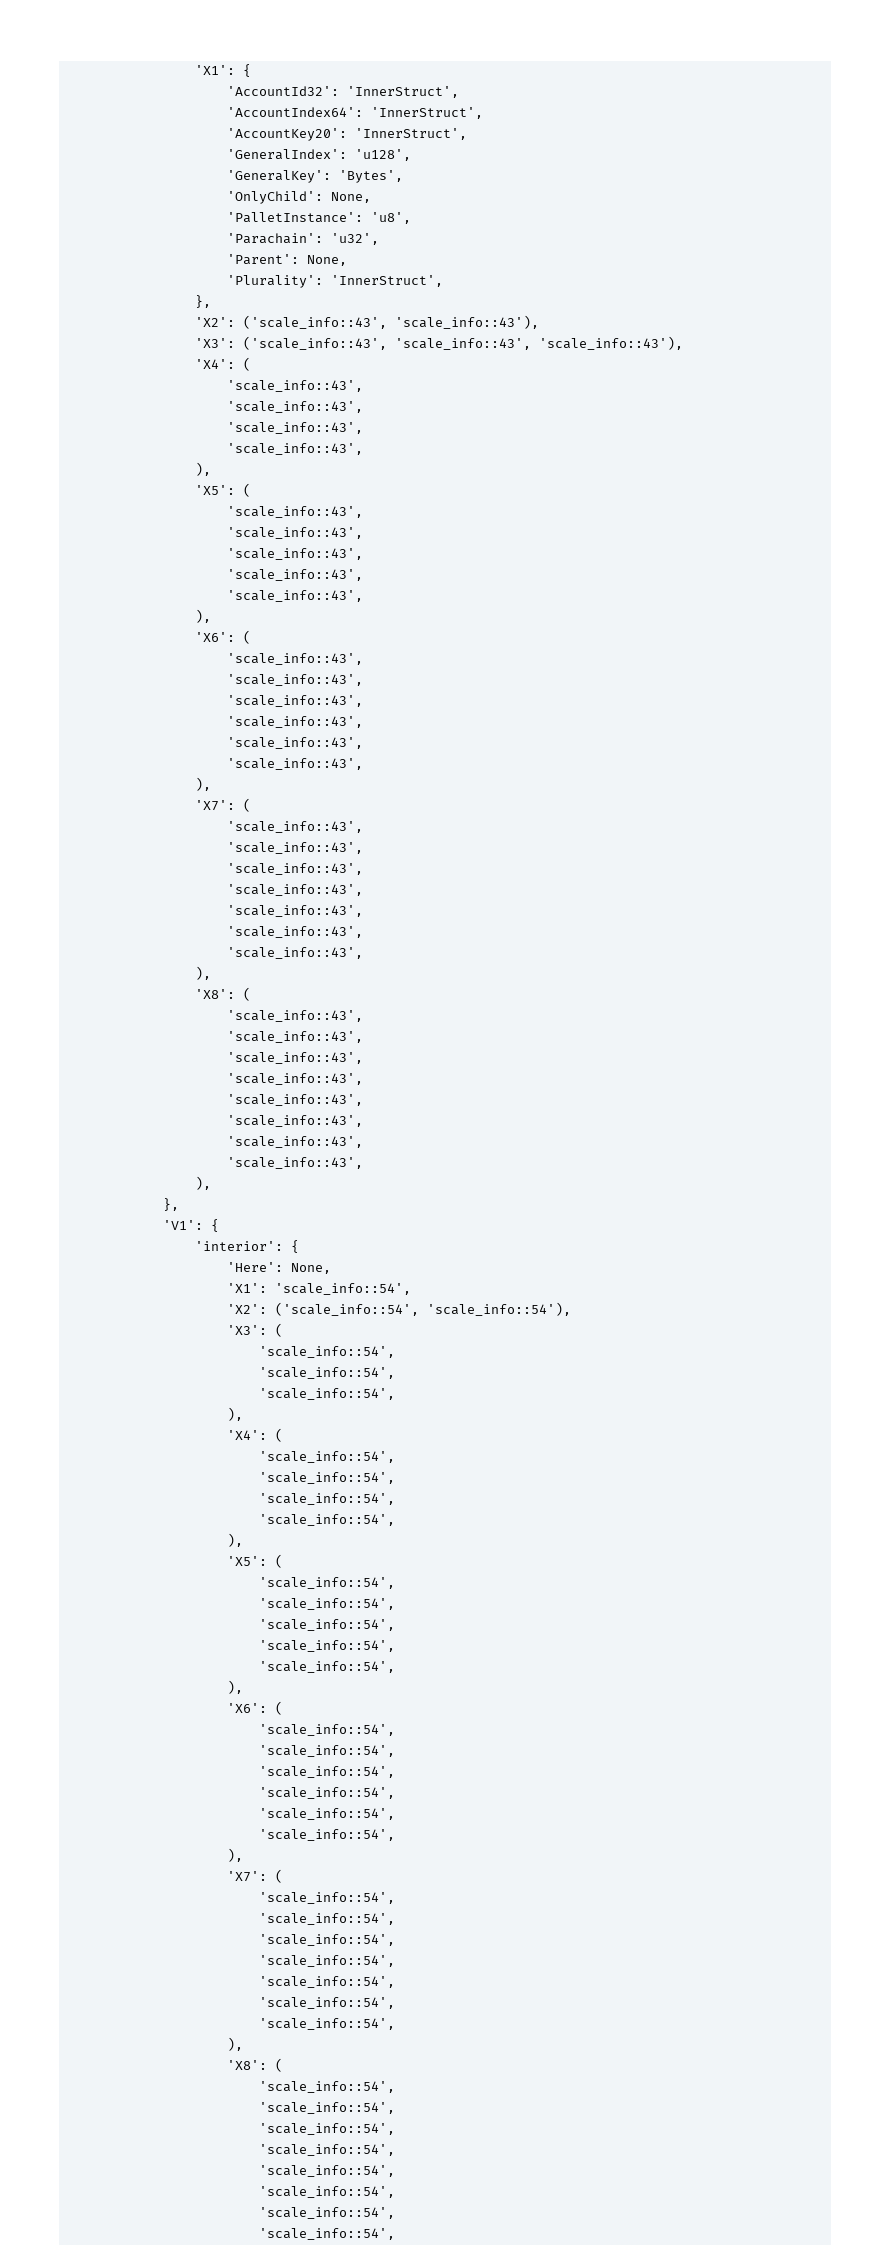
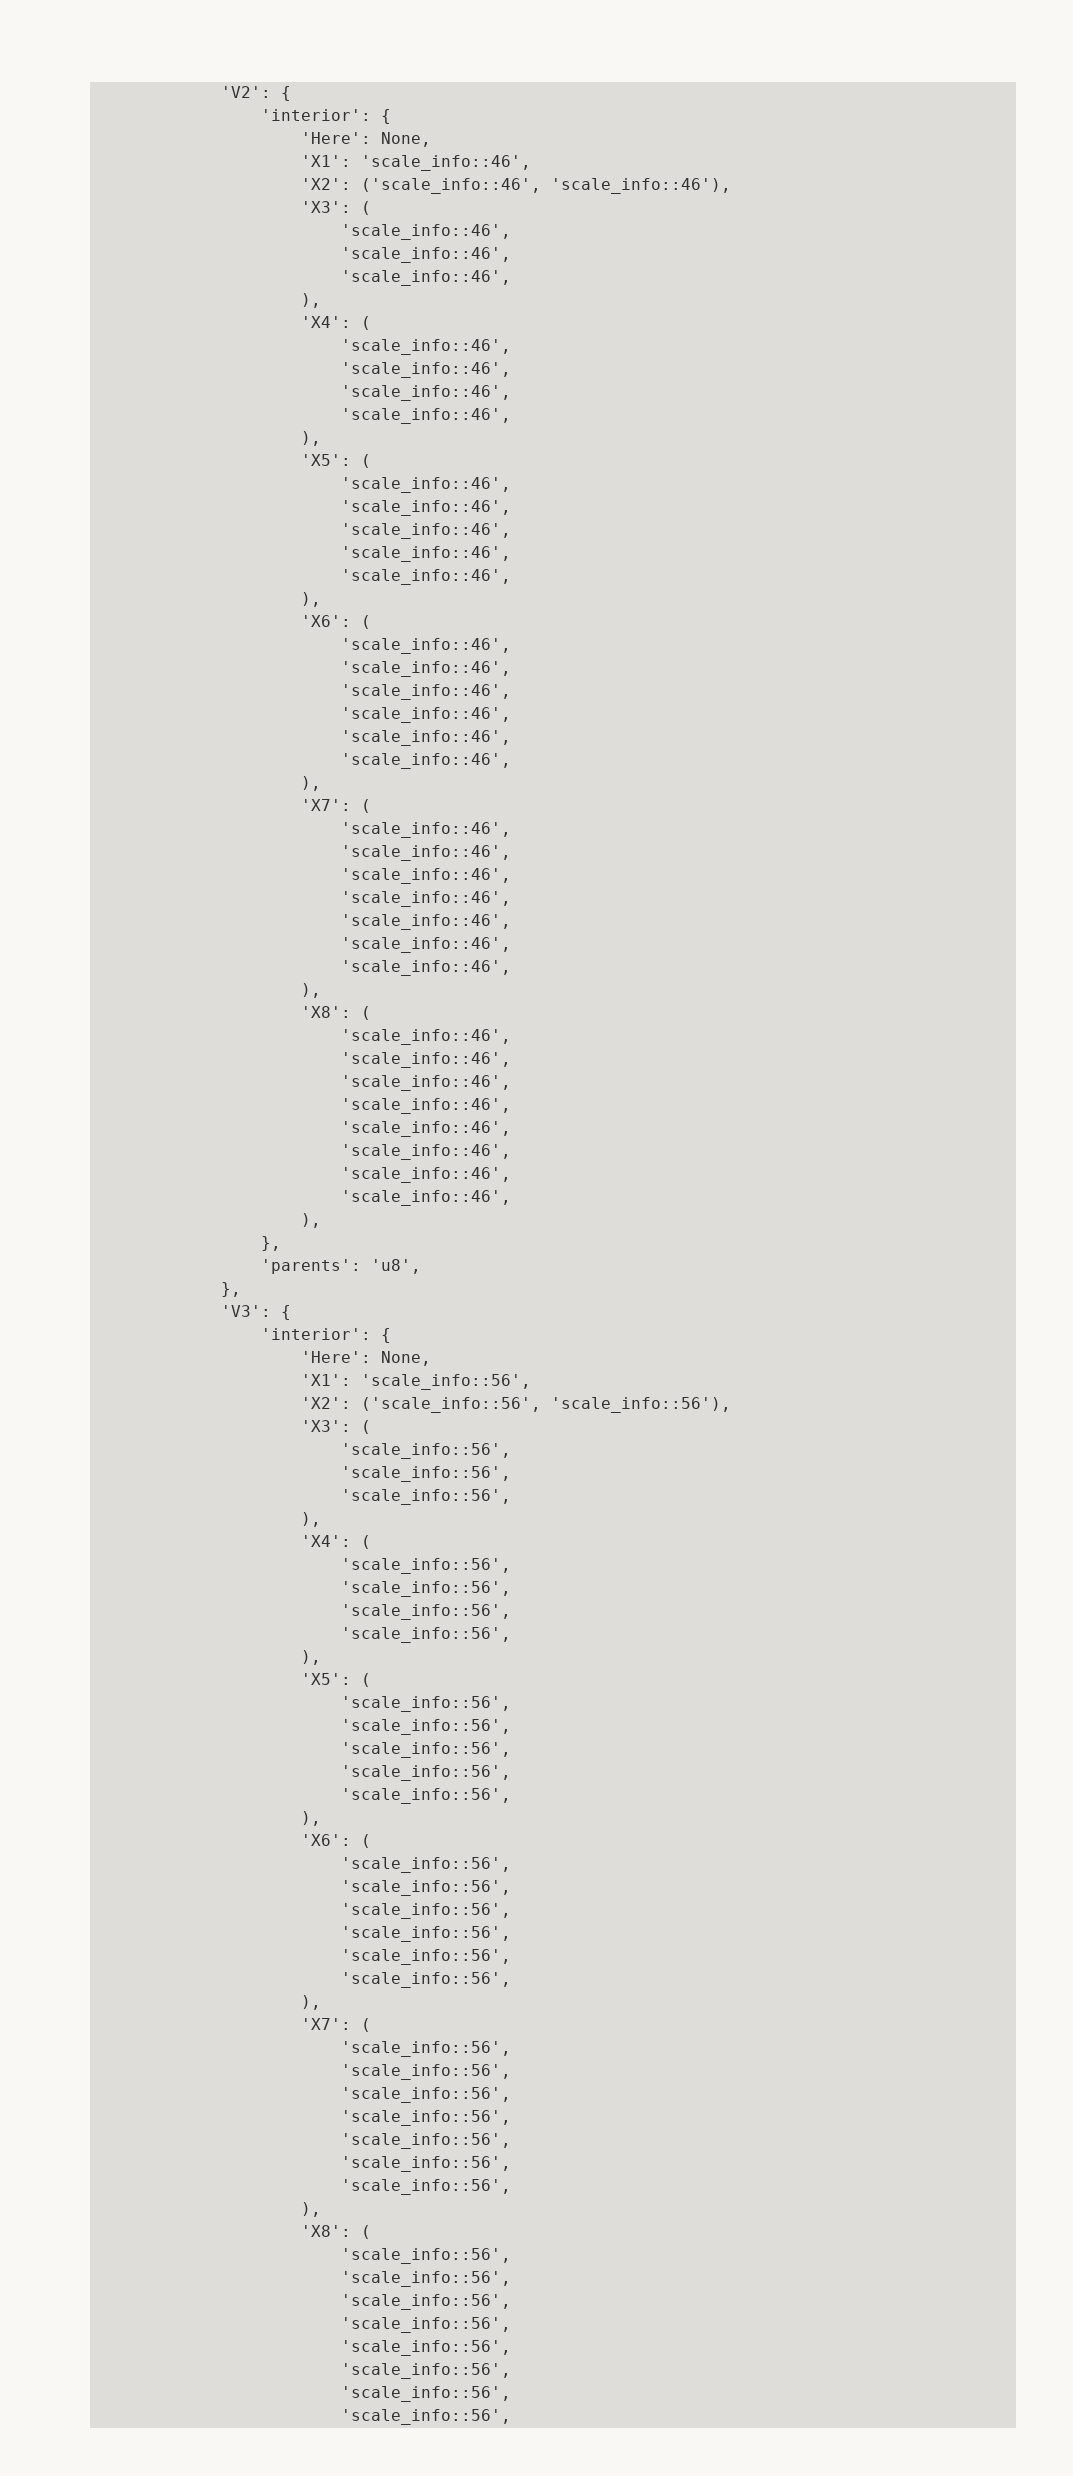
- 'X1': {
- 'AccountId32': 'InnerStruct',
- 'AccountIndex64': 'InnerStruct',
- 'AccountKey20': 'InnerStruct',
- 'GeneralIndex': 'u128',
- 'GeneralKey': 'Bytes',
- 'OnlyChild': None,
- 'PalletInstance': 'u8',
- 'Parachain': 'u32',
- 'Parent': None,
- 'Plurality': 'InnerStruct',
- },
- 'X2': ('scale_info::43', 'scale_info::43'),
- 'X3': ('scale_info::43', 'scale_info::43', 'scale_info::43'),
+ 'V2': {
+ 'interior': {
+ 'Here': None,
+ 'X1': 'scale_info::46',
+ 'X2': ('scale_info::46', 'scale_info::46'),
+ 'X3': (
+ 'scale_info::46',
+ 'scale_info::46',
+ 'scale_info::46',
+ ),
  'X4': (
- 'scale_info::43',
- 'scale_info::43',
- 'scale_info::43',
- 'scale_info::43',
+ 'scale_info::46',
+ 'scale_info::46',
+ 'scale_info::46',
+ 'scale_info::46',
  ),
  'X5': (
- 'scale_info::43',
- 'scale_info::43',
- 'scale_info::43',
- 'scale_info::43',
- 'scale_info::43',
+ 'scale_info::46',
+ 'scale_info::46',
+ 'scale_info::46',
+ 'scale_info::46',
+ 'scale_info::46',
  ),
  'X6': (
- 'scale_info::43',
- 'scale_info::43',
- 'scale_info::43',
- 'scale_info::43',
- 'scale_info::43',
- 'scale_info::43',
+ 'scale_info::46',
+ 'scale_info::46',
+ 'scale_info::46',
+ 'scale_info::46',
+ 'scale_info::46',
+ 'scale_info::46',
  ),
  'X7': (
- 'scale_info::43',
- 'scale_info::43',
- 'scale_info::43',
- 'scale_info::43',
- 'scale_info::43',
- 'scale_info::43',
- 'scale_info::43',
+ 'scale_info::46',
+ 'scale_info::46',
+ 'scale_info::46',
+ 'scale_info::46',
+ 'scale_info::46',
+ 'scale_info::46',
+ 'scale_info::46',
  ),
  'X8': (
- 'scale_info::43',
- 'scale_info::43',
- 'scale_info::43',
- 'scale_info::43',
- 'scale_info::43',
- 'scale_info::43',
- 'scale_info::43',
- 'scale_info::43',
+ 'scale_info::46',
+ 'scale_info::46',
+ 'scale_info::46',
+ 'scale_info::46',
+ 'scale_info::46',
+ 'scale_info::46',
+ 'scale_info::46',
+ 'scale_info::46',
  ),
  },
- 'V1': {
+ 'parents': 'u8',
+ },
+ 'V3': {
  'interior': {
  'Here': None,
- 'X1': 'scale_info::54',
- 'X2': ('scale_info::54', 'scale_info::54'),
+ 'X1': 'scale_info::56',
+ 'X2': ('scale_info::56', 'scale_info::56'),
  'X3': (
- 'scale_info::54',
- 'scale_info::54',
- 'scale_info::54',
+ 'scale_info::56',
+ 'scale_info::56',
+ 'scale_info::56',
  ),
  'X4': (
- 'scale_info::54',
- 'scale_info::54',
- 'scale_info::54',
- 'scale_info::54',
+ 'scale_info::56',
+ 'scale_info::56',
+ 'scale_info::56',
+ 'scale_info::56',
  ),
  'X5': (
- 'scale_info::54',
- 'scale_info::54',
- 'scale_info::54',
- 'scale_info::54',
- 'scale_info::54',
+ 'scale_info::56',
+ 'scale_info::56',
+ 'scale_info::56',
+ 'scale_info::56',
+ 'scale_info::56',
  ),
  'X6': (
- 'scale_info::54',
- 'scale_info::54',
- 'scale_info::54',
- 'scale_info::54',
- 'scale_info::54',
- 'scale_info::54',
+ 'scale_info::56',
+ 'scale_info::56',
+ 'scale_info::56',
+ 'scale_info::56',
+ 'scale_info::56',
+ 'scale_info::56',
  ),
  'X7': (
- 'scale_info::54',
- 'scale_info::54',
- 'scale_info::54',
- 'scale_info::54',
- 'scale_info::54',
- 'scale_info::54',
- 'scale_info::54',
+ 'scale_info::56',
+ 'scale_info::56',
+ 'scale_info::56',
+ 'scale_info::56',
+ 'scale_info::56',
+ 'scale_info::56',
+ 'scale_info::56',
  ),
  'X8': (
- 'scale_info::54',
- 'scale_info::54',
- 'scale_info::54',
- 'scale_info::54',
- 'scale_info::54',
- 'scale_info::54',
- 'scale_info::54',
- 'scale_info::54',
+ 'scale_info::56',
+ 'scale_info::56',
+ 'scale_info::56',
+ 'scale_info::56',
+ 'scale_info::56',
+ 'scale_info::56',
+ 'scale_info::56',
+ 'scale_info::56',

